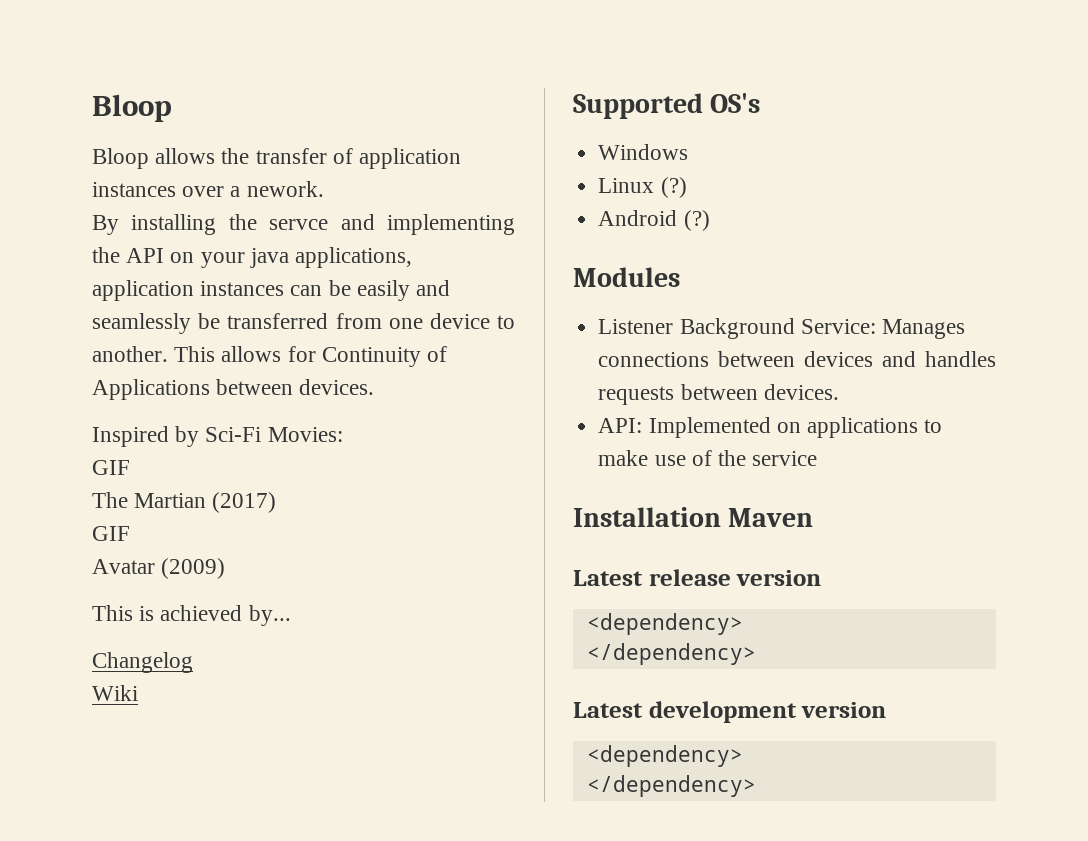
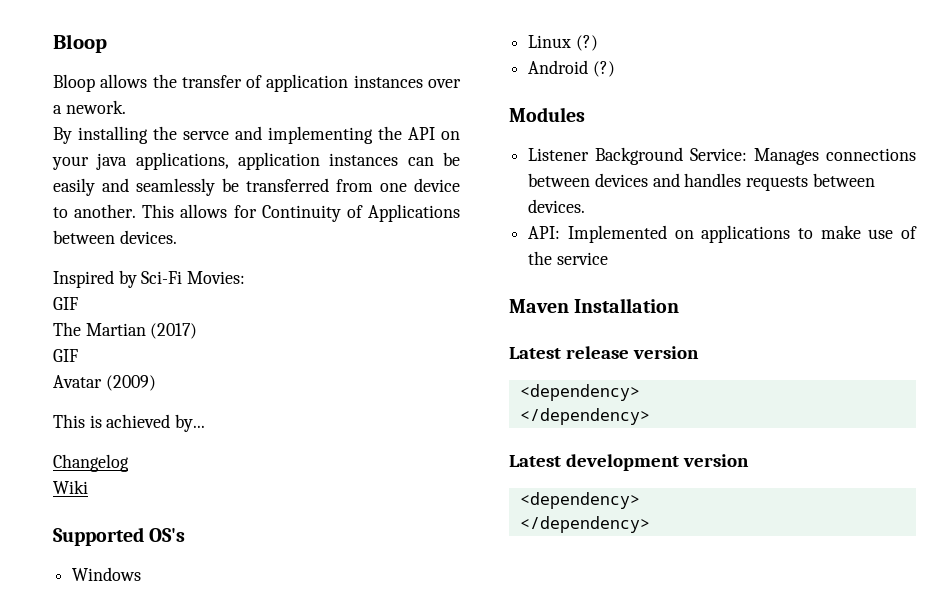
- Installation Maven
+ Maven Installation

